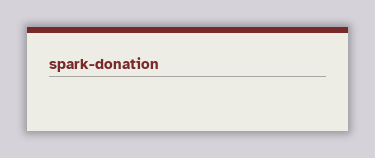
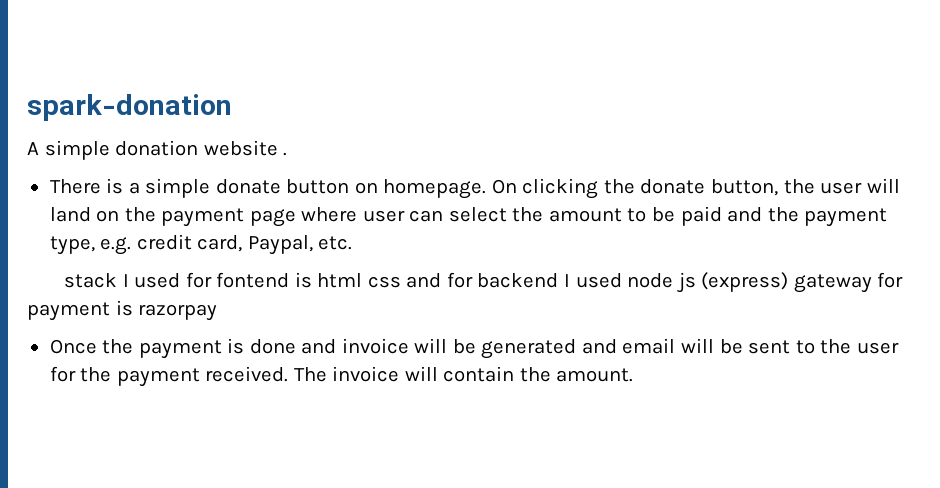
+ A simple donation website .
+ There is a simple donate button on homepage. On clicking the donate button, the user will land on the payment page where user can select the amount to be paid and the payment type, e.g. credit card, Paypal, etc.
+ stack I used for fontend is html css and for backend I used node js (express) gateway for payment is razorpay
+ Once the payment is done and invoice will be generated and email will be sent to the user for the payment received. The invoice will contain the amount.

